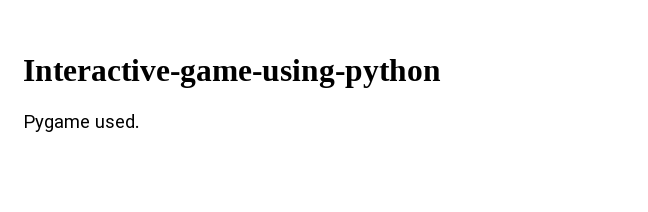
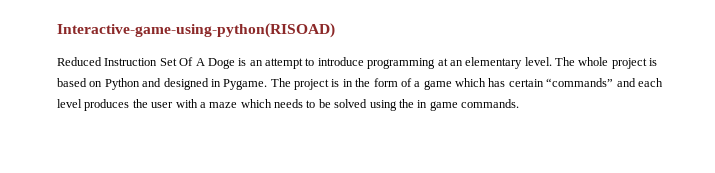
- Interactive-game-using-python
- Pygame used.
+ Interactive-game-using-python(RISOAD)
+ Reduced Instruction Set Of A Doge is an attempt to introduce programming at an elementary level. The whole project is based on Python and designed in Pygame. The project is in the form of a game which has certain “commands” and each level produces the user with a maze which needs to be solved using the in game commands.

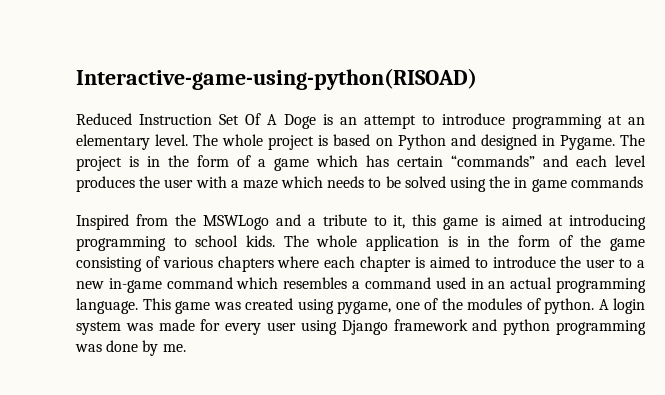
- The project is in the form of a game which has certain “commands” and each level produces the user with a maze which needs to be solved using the in game commands.
+ The project is in the form of a game which has certain “commands” and each level produces the user with a maze which needs to be solved using the in game commands
+ Inspired from the MSWLogo and a tribute to it, this game is aimed at introducing programming to school kids. The whole application is in the form of the game consisting of various chapters where each chapter is aimed to introduce the user to a new in-game command which resembles a command used in an actual programming language. This game was created using pygame, one of the modules of python. A login system was made for every user using Django framework and python programming was done by me.

